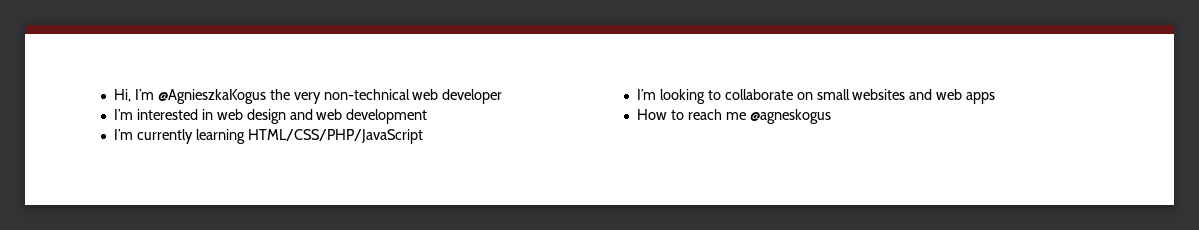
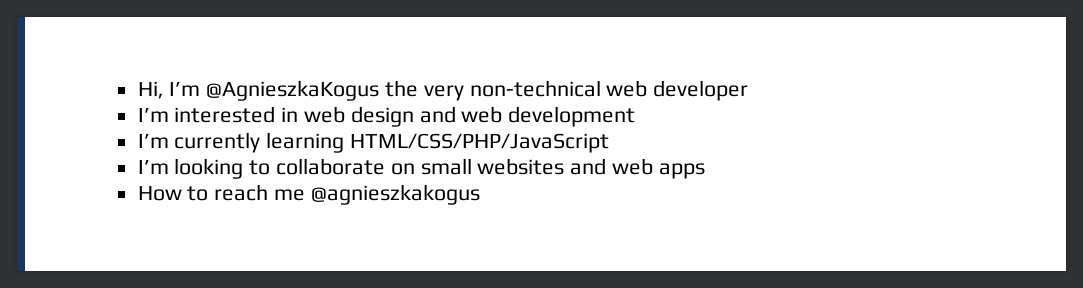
- How to reach me @agneskogus
+ How to reach me @agnieszkakogus

